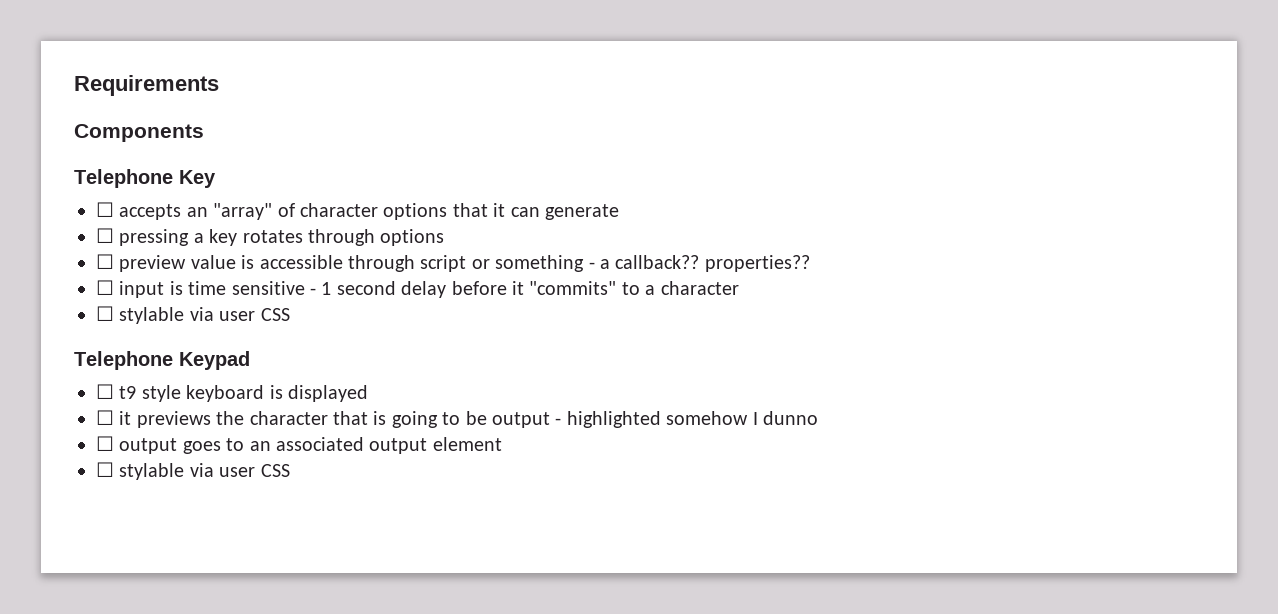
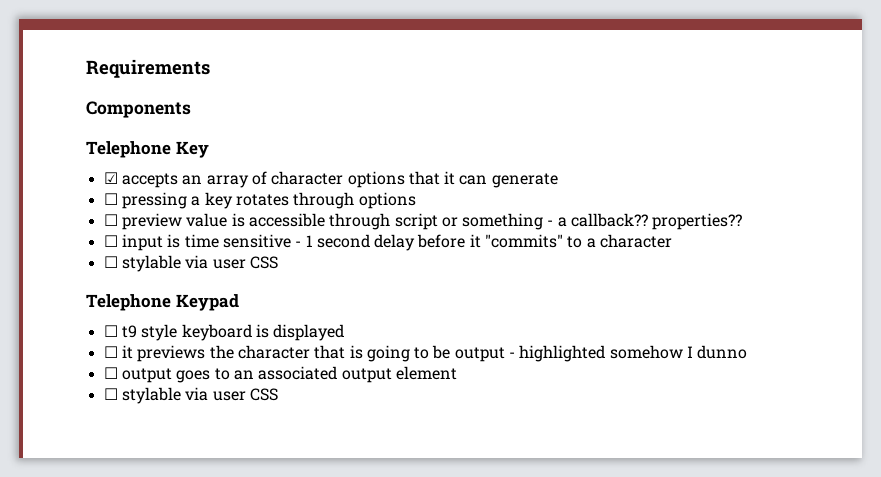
- ☐ accepts an "array" of character options that it can generate
+ ☑ accepts an array of character options that it can generate

